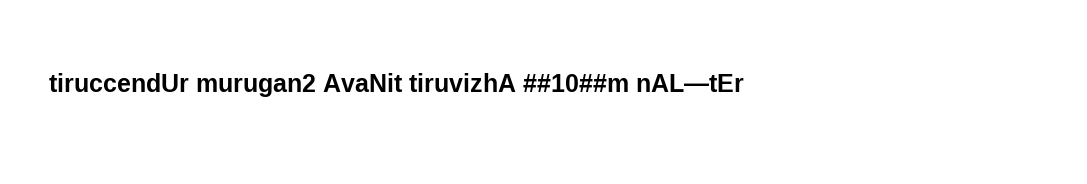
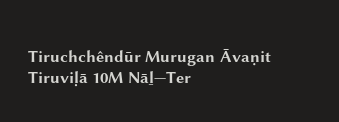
- tiruccendUr murugan2 AvaNit tiruvizhA ##10##m nAL—tEr
+ Tiruchchêndūr Murugan Āvaṇit Tiruviḷā 10M Nāḻ—Ter

